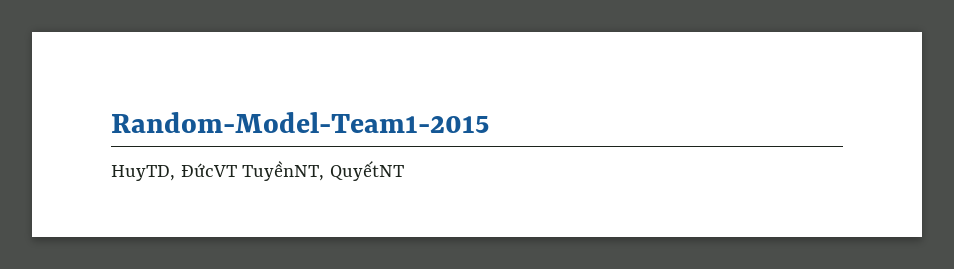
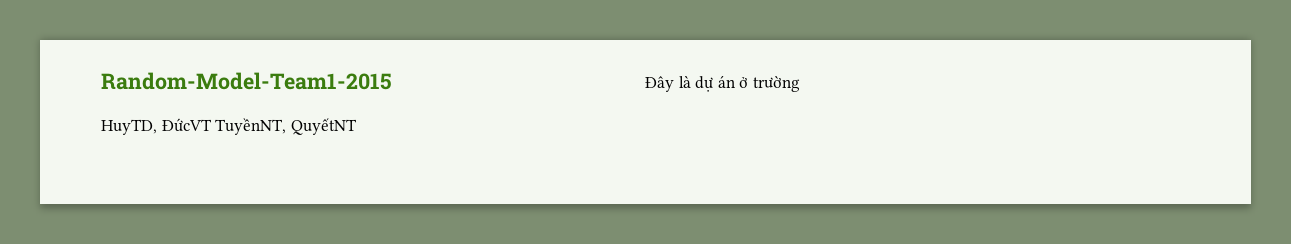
+ Đây là dự án ở trường

